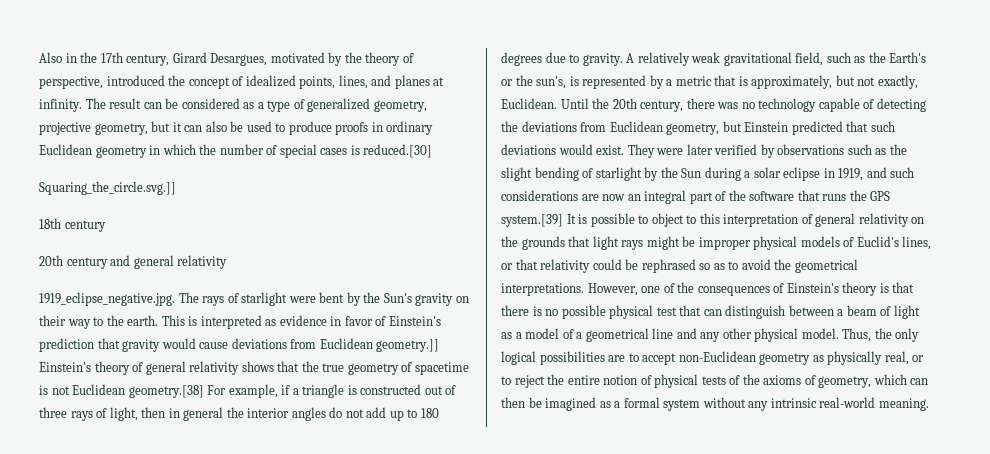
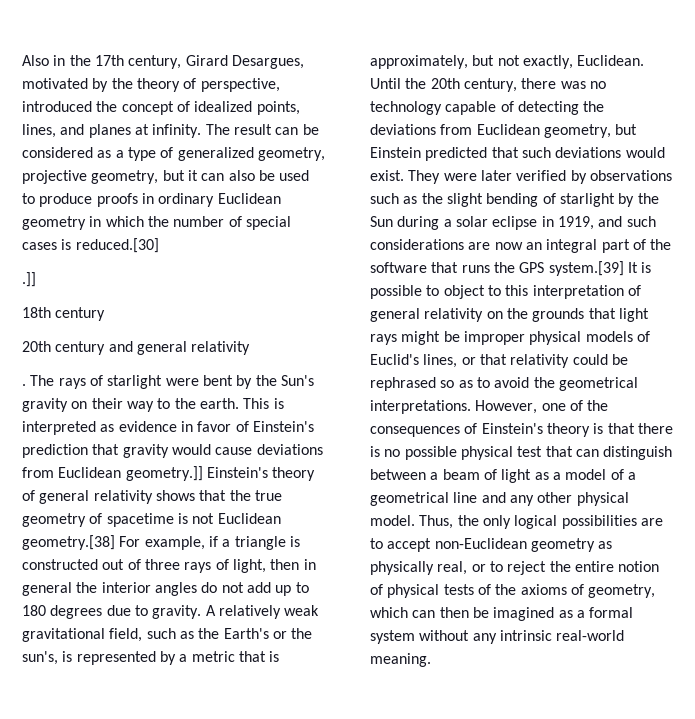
- Squaring_the_circle.svg.]]
+ .]]
- 1919_eclipse_negative.jpg. The rays of starlight were bent by the Sun's gravity on their way to the earth.
+ . The rays of starlight were bent by the Sun's gravity on their way to the earth.

